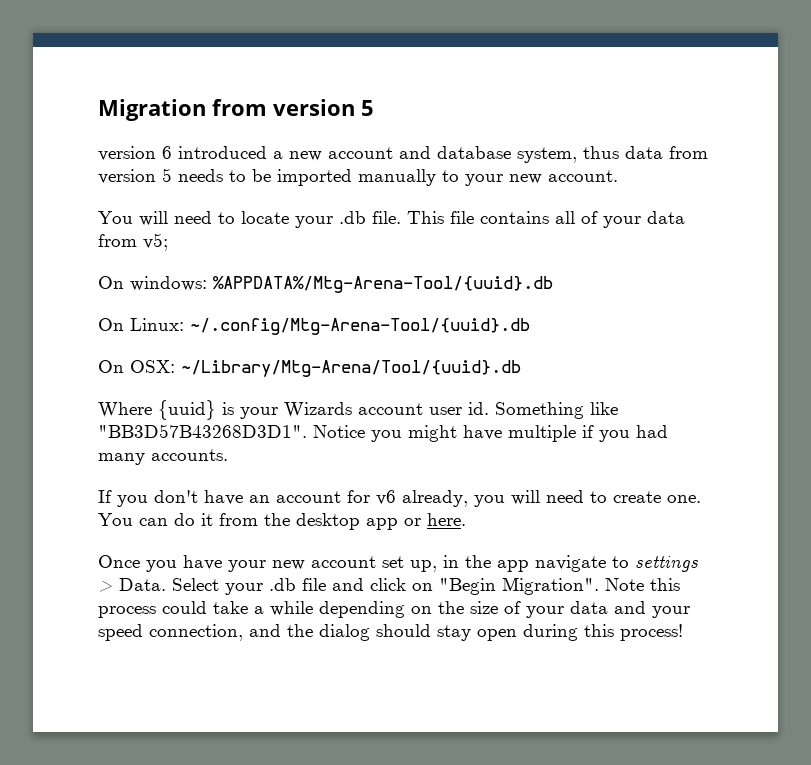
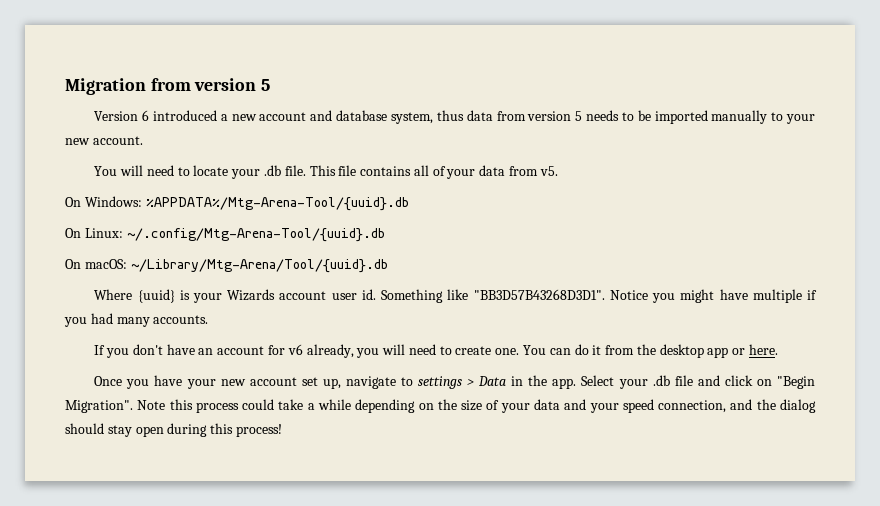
- version 6 introduced a new account and database system, thus data from version 5 needs to be imported manually to your new account.
+ Version 6 introduced a new account and database system, thus data from version 5 needs to be imported manually to your new account.
- This file contains all of your data from v5;
- On windows: %APPDATA%/Mtg-Arena-Tool/{uuid}.db
+ This file contains all of your data from v5.
+ On Windows: %APPDATA%/Mtg-Arena-Tool/{uuid}.db
- On OSX: ~/Library/Mtg-Arena/Tool/{uuid}.db
+ On macOS: ~/Library/Mtg-Arena/Tool/{uuid}.db
- Once you have your new account set up, in the app navigate to settings > Data.
+ Once you have your new account set up, navigate to settings > Data in the app.

